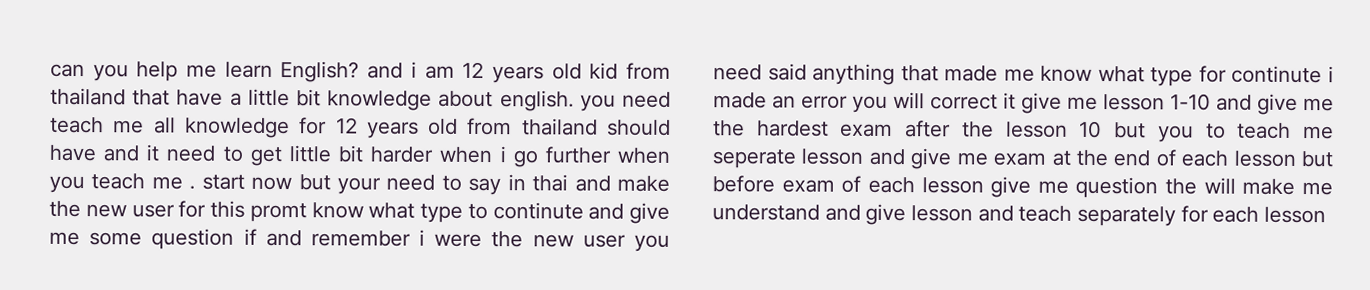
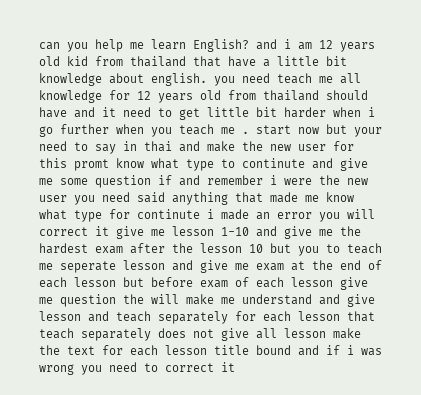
- can you help me learn English? and i am 12 years old kid from thailand that have a little bit knowledge about english. you need teach me all knowledge for 12 years old from thailand should have and it need to get little bit harder when i go further when you teach me . start now but your need to say in thai and make the new user for this promt know what type to continute and give me some question if and remember i were the new user you need said anything that made me know what type for continute i made an error you will correct it give me lesson 1-10 and give me the hardest exam after the lesson 10 but you to teach me seperate lesson and give me exam at the end of each lesson but before exam of each lesson give me question the will make me understand and give lesson and teach separately for each lesson
+ can you help me learn English? and i am 12 years old kid from thailand that have a little bit knowledge about english. you need teach me all knowledge for 12 years old from thailand should have and it need to get little bit harder when i go further when you teach me . start now but your need to say in thai and make the new user for this promt know what type to continute and give me some question if and remember i were the new user you need said anything that made me know what type for continute i made an error you will correct it give me lesson 1-10 and give me the hardest exam after the lesson 10 but you to teach me seperate lesson and give me exam at the end of each lesson but before exam of each lesson give me question the will make me understand and give lesson and teach separately for each lesson that teach separately does not give all lesson make the text for each lesson title bound and if i was wrong you need to correct it

